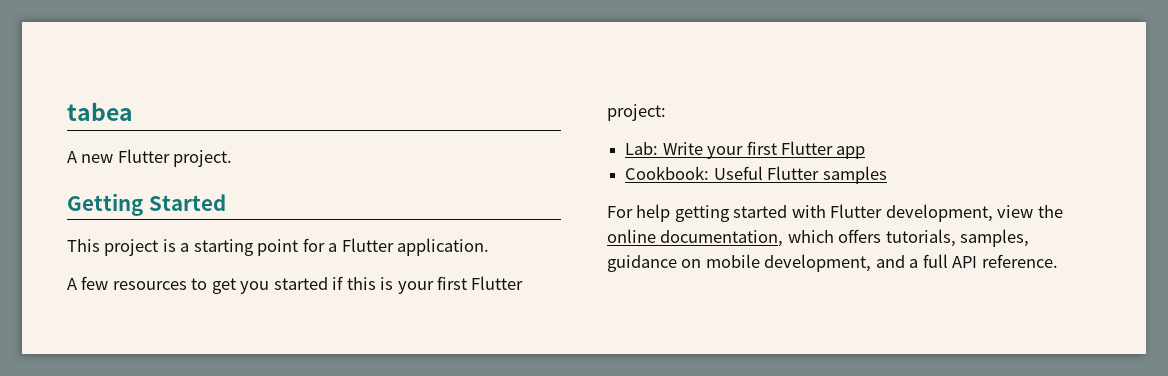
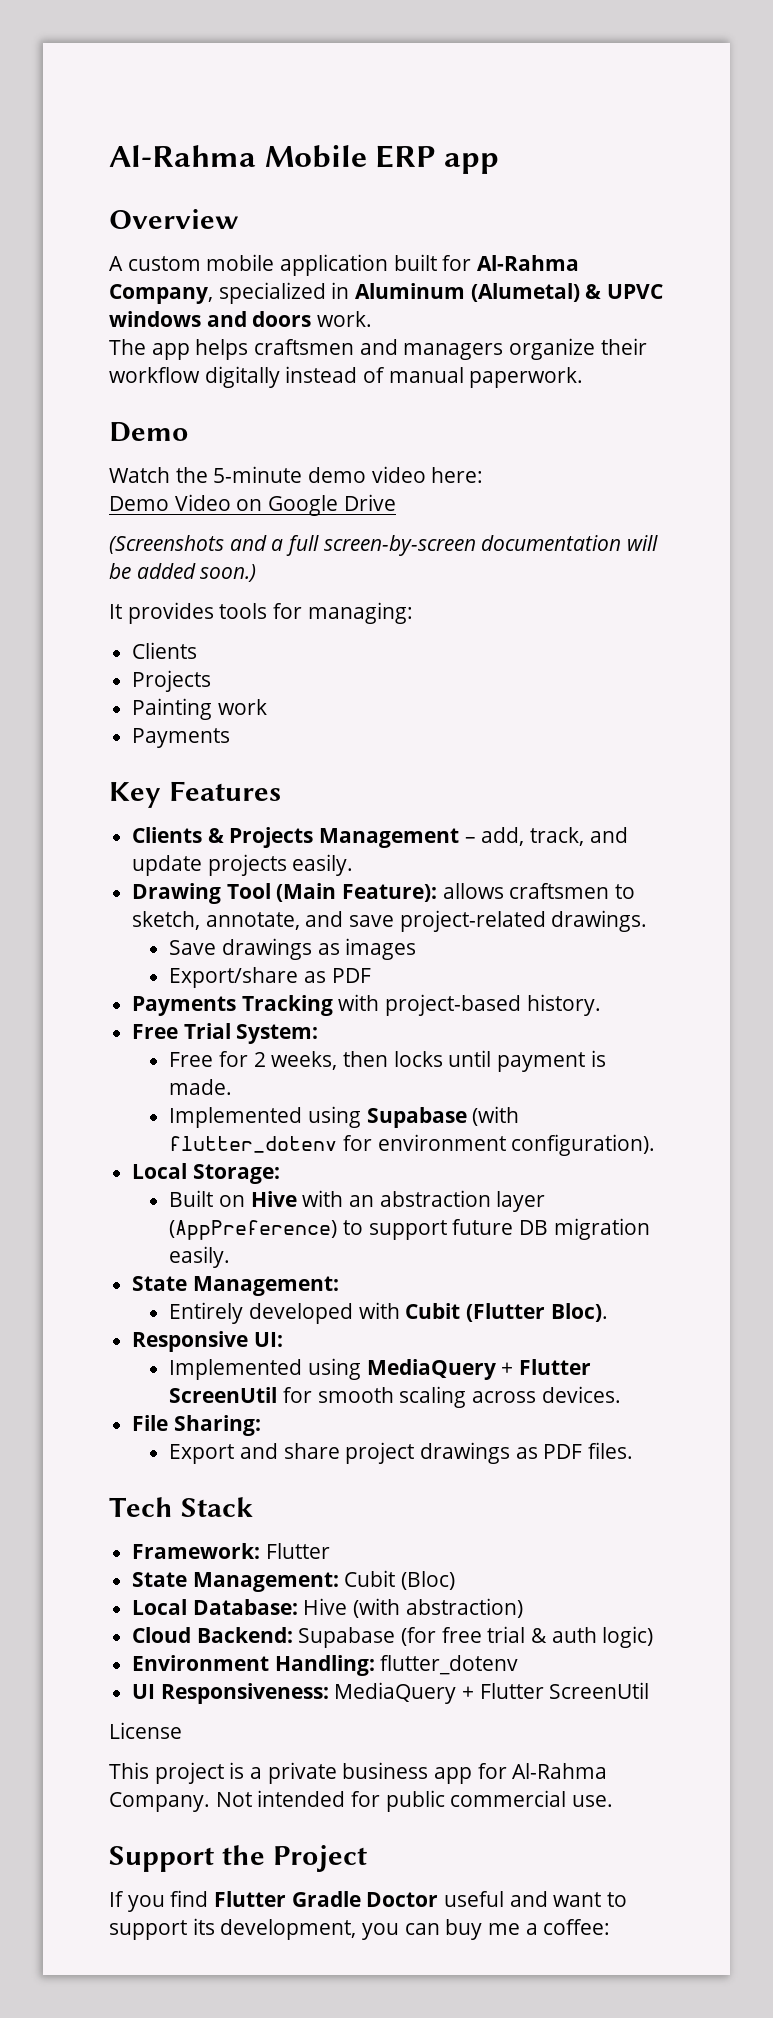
- tabea
- A new Flutter project.
- Getting Started
- This project is a starting point for a Flutter application.
- A few resources to get you started if this is your first Flutter project:
- Lab: Write your first Flutter app
- Cookbook: Useful Flutter samples
- For help getting started with Flutter development, view the online documentation, which offers tutorials, samples, guidance on mobile development, and a full API reference.
+ Al-Rahma Mobile ERP app
+ Overview
+ A custom mobile application built for Al-Rahma Company, specialized in Aluminum (Alumetal) & UPVC windows and doors work.
+ The app helps craftsmen and managers organize their workflow digitally instead of manual paperwork.
+ Demo
+ Watch the 5-minute demo video here:
+ Demo Video on Google Drive
+ (Screenshots and a full screen-by-screen documentation will be added soon.)
+ It provides tools for managing:
+ Clients
+ Projects
+ Painting work
+ Payments
+ Key Features
+ Clients & Projects Management – add, track, and update projects easily.
+ Drawing Tool (Main Feature): allows craftsmen to sketch, annotate, and save project-related drawings.
+ Save drawings as images
+ Export/share as PDF
+ Payments Tracking with project-based history.
+ Free Trial System:
+ Free for 2 weeks, then locks until payment is made.
+ Implemented using Supabase (with flutter_dotenv for environment configuration).
+ Local Storage:
+ Built on Hive with an abstraction layer (AppPreference) to support future DB migration easily.
+ State Management:
+ Entirely developed with Cubit (Flutter Bloc).
+ Responsive UI:
+ Implemented using MediaQuery + Flutter ScreenUtil for smooth scaling across devices.
+ File Sharing:
+ Export and share project drawings as PDF files.
+ Tech Stack
+ Framework: Flutter
+ State Management: Cubit (Bloc)
+ Local Database: Hive (with abstraction)
+ Cloud Backend: Supabase (for free trial & auth logic)
+ Environment Handling: flutter_dotenv
+ UI Responsiveness: MediaQuery + Flutter ScreenUtil
+ License
+ This project is a private business app for Al-Rahma Company. Not intended for public commercial use.
+ Support the Project
+ If you find Flutter Gradle Doctor useful and want to support its development, you can buy me a coffee:

